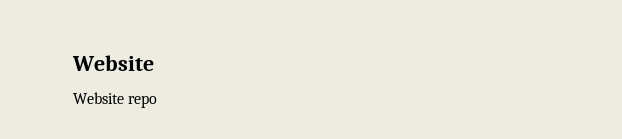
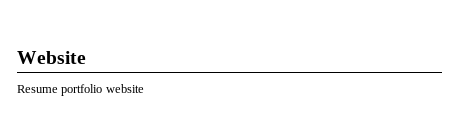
- Website repo
+ Resume portfolio website

